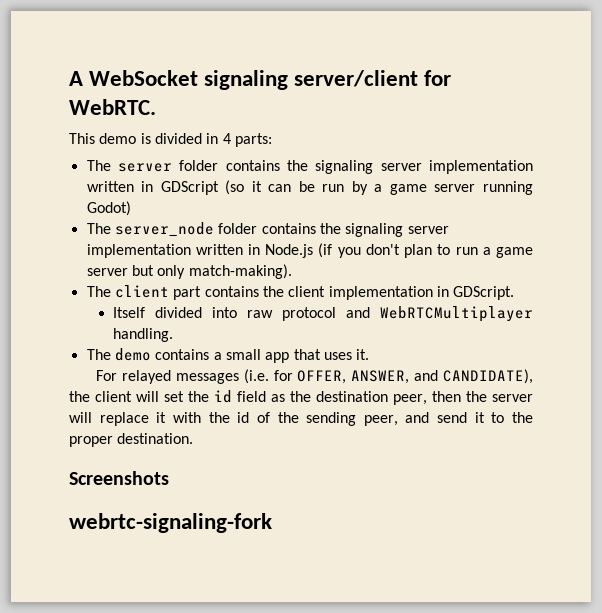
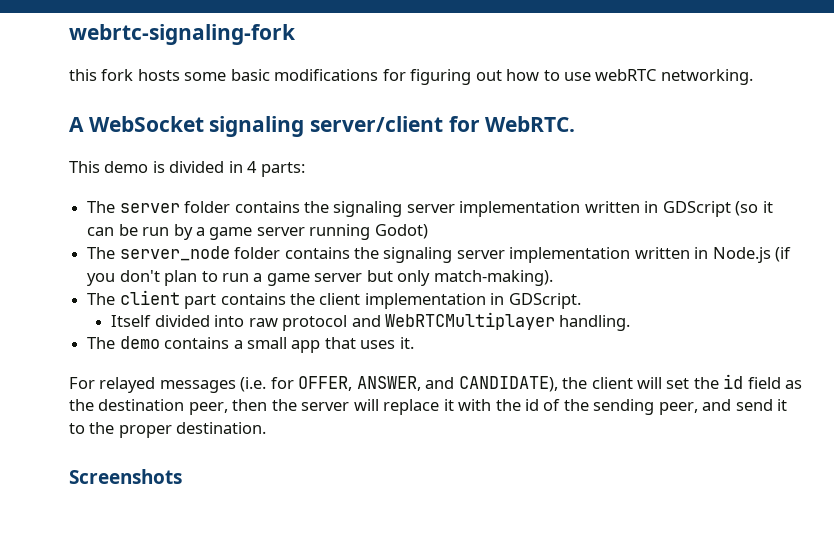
+ webrtc-signaling-fork
+ this fork hosts some basic modifications for figuring out how to use webRTC networking.
- webrtc-signaling-fork

